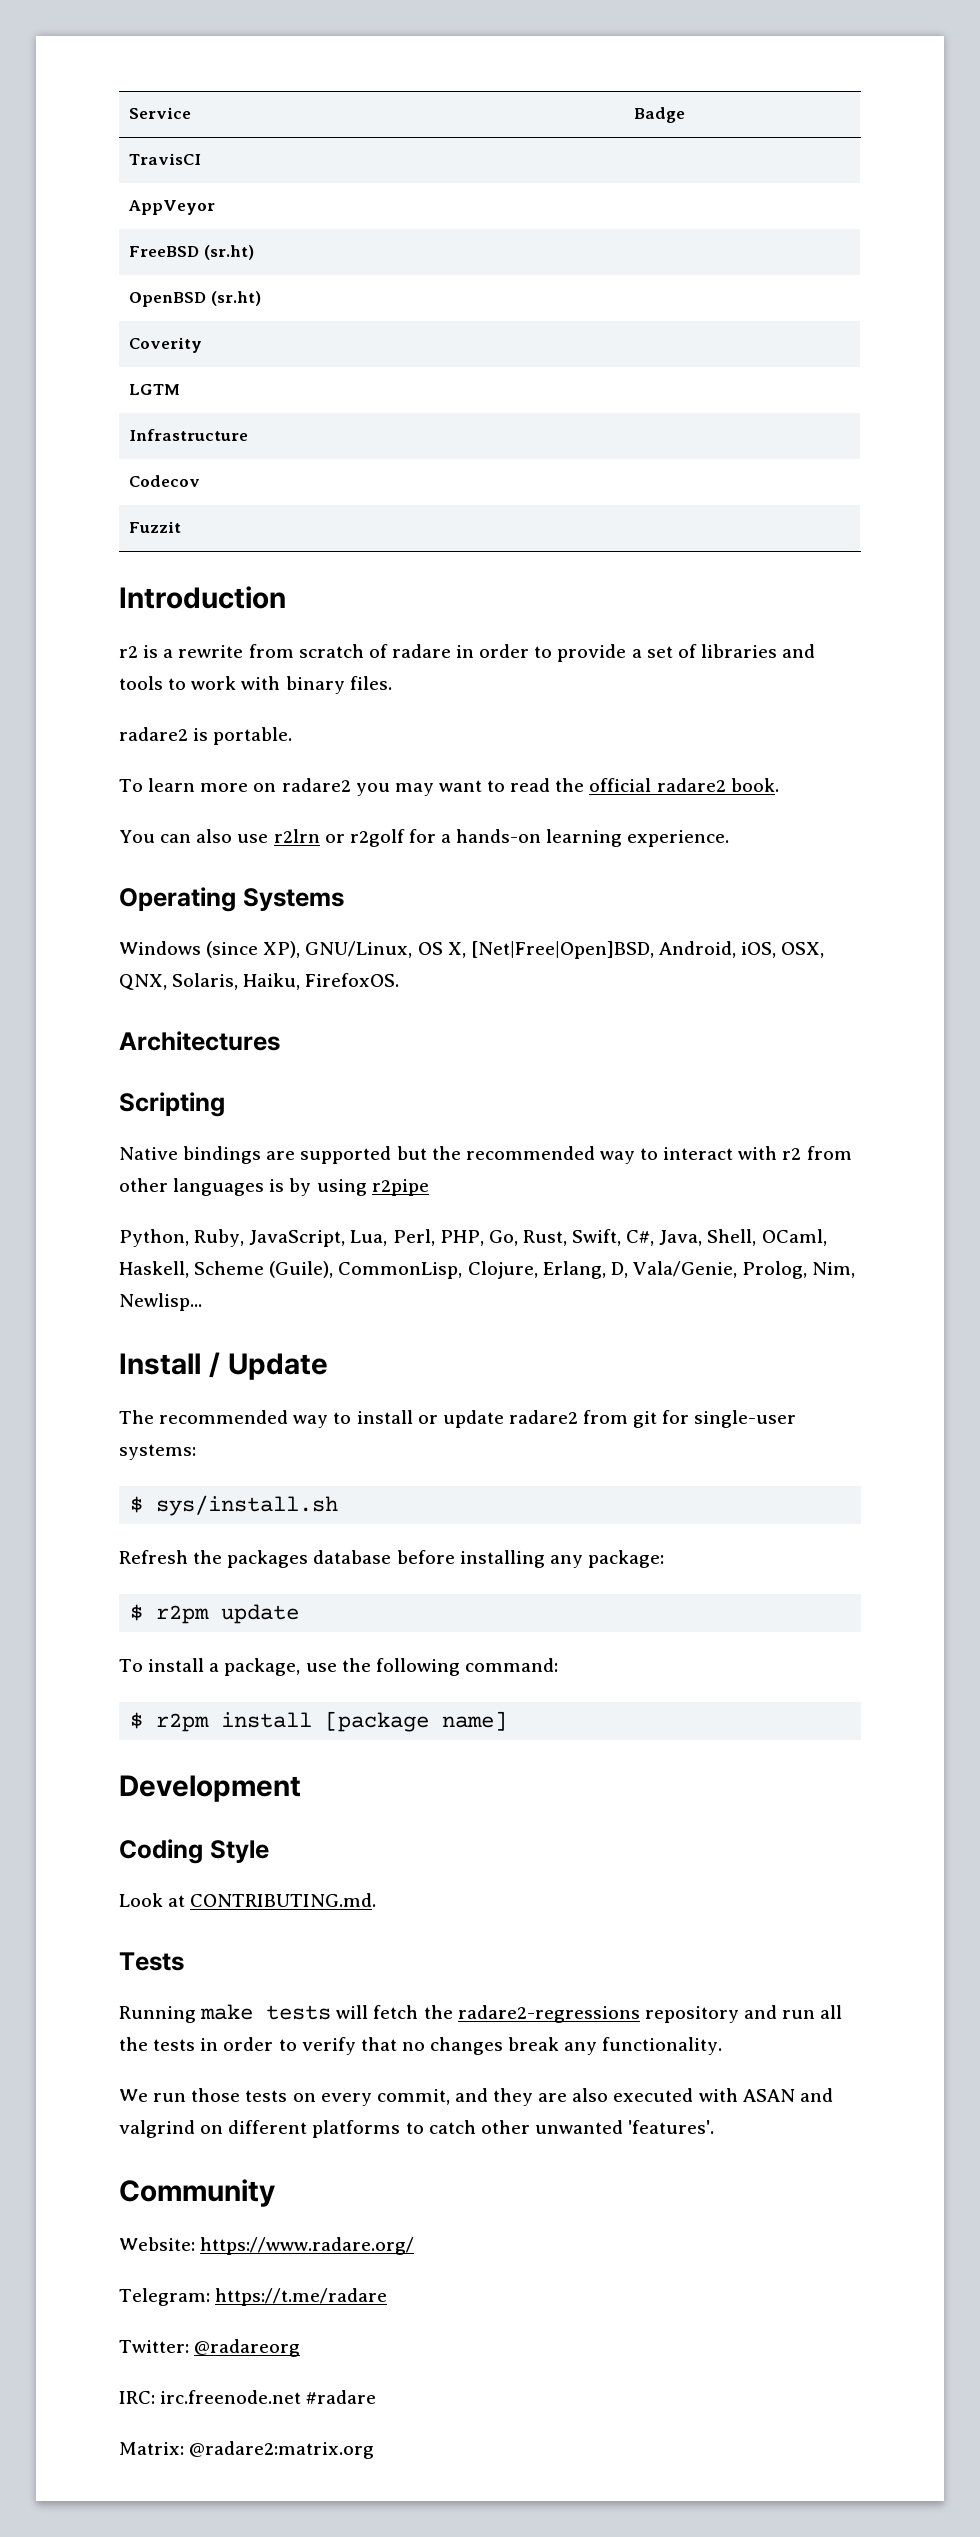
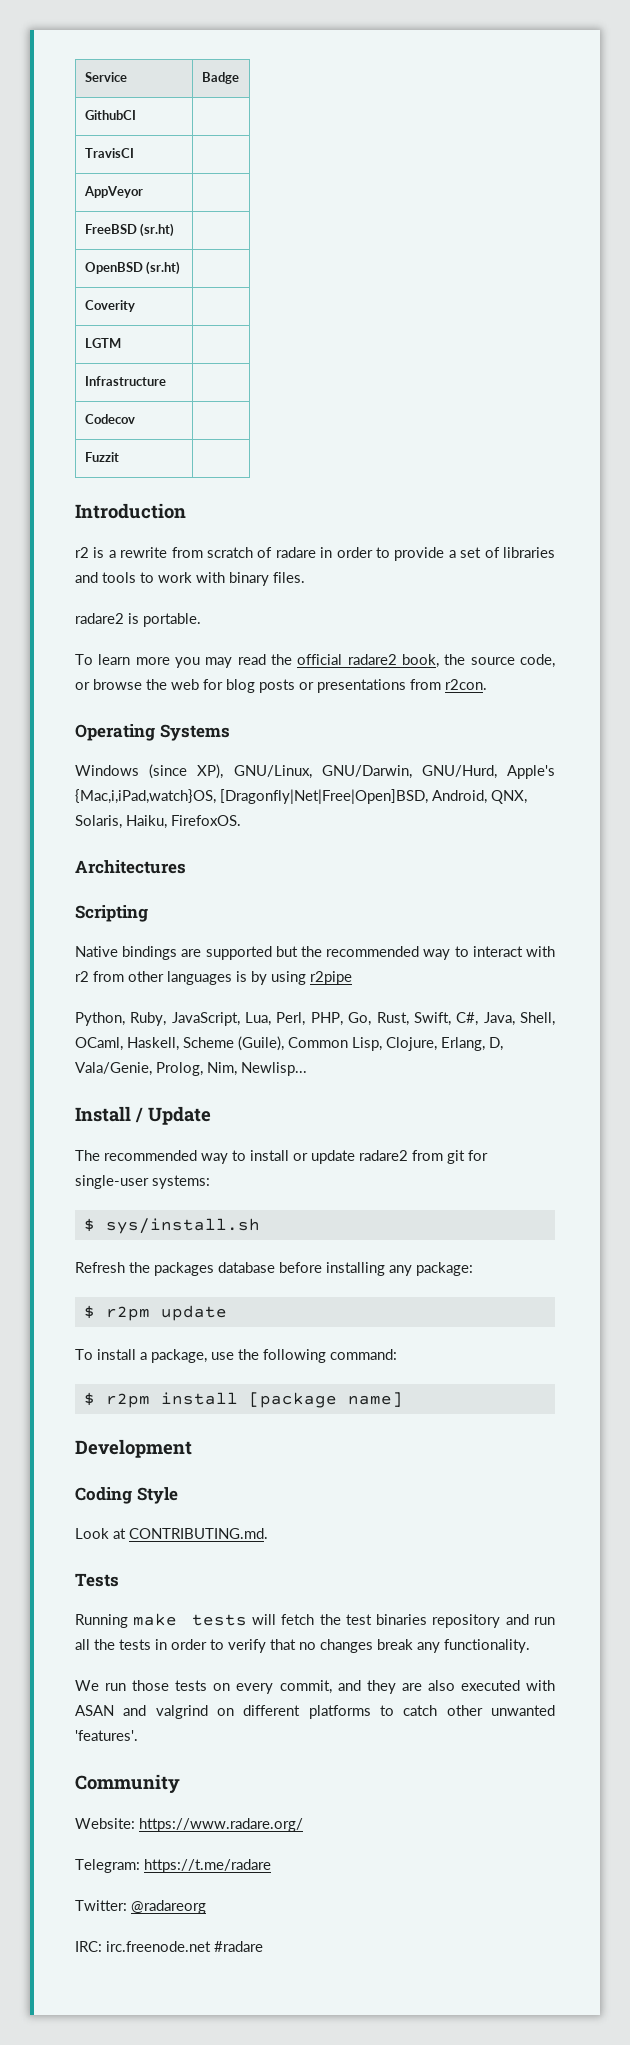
+ GithubCI |
- To learn more on radare2 you may want to read the official radare2 book.
- You can also use r2lrn or r2golf for a hands-on learning experience.
+ To learn more you may read the official radare2 book, the source code, or browse the web for blog posts or presentations from r2con.
- Windows (since XP), GNU/Linux, OS X, [Net|Free|Open]BSD, Android, iOS, OSX, QNX, Solaris, Haiku, FirefoxOS.
+ Windows (since XP), GNU/Linux, GNU/Darwin, GNU/Hurd, Apple's {Mac,i,iPad,watch}OS, [Dragonfly|Net|Free|Open]BSD, Android, QNX, Solaris, Haiku, FirefoxOS.
- Python, Ruby, JavaScript, Lua, Perl, PHP, Go, Rust, Swift, C#, Java, Shell, OCaml, Haskell, Scheme (Guile), CommonLisp, Clojure, Erlang, D, Vala/Genie, Prolog, Nim, Newlisp...
+ Python, Ruby, JavaScript, Lua, Perl, PHP, Go, Rust, Swift, C#, Java, Shell, OCaml, Haskell, Scheme (Guile), Common Lisp, Clojure, Erlang, D, Vala/Genie, Prolog, Nim, Newlisp...
- Running make tests will fetch the radare2-regressions repository and run all the tests in order to verify that no changes break any functionality.
+ Running make tests will fetch the test binaries repository and run all the tests in order to verify that no changes break any functionality.
- Matrix: @radare2:matrix.org

